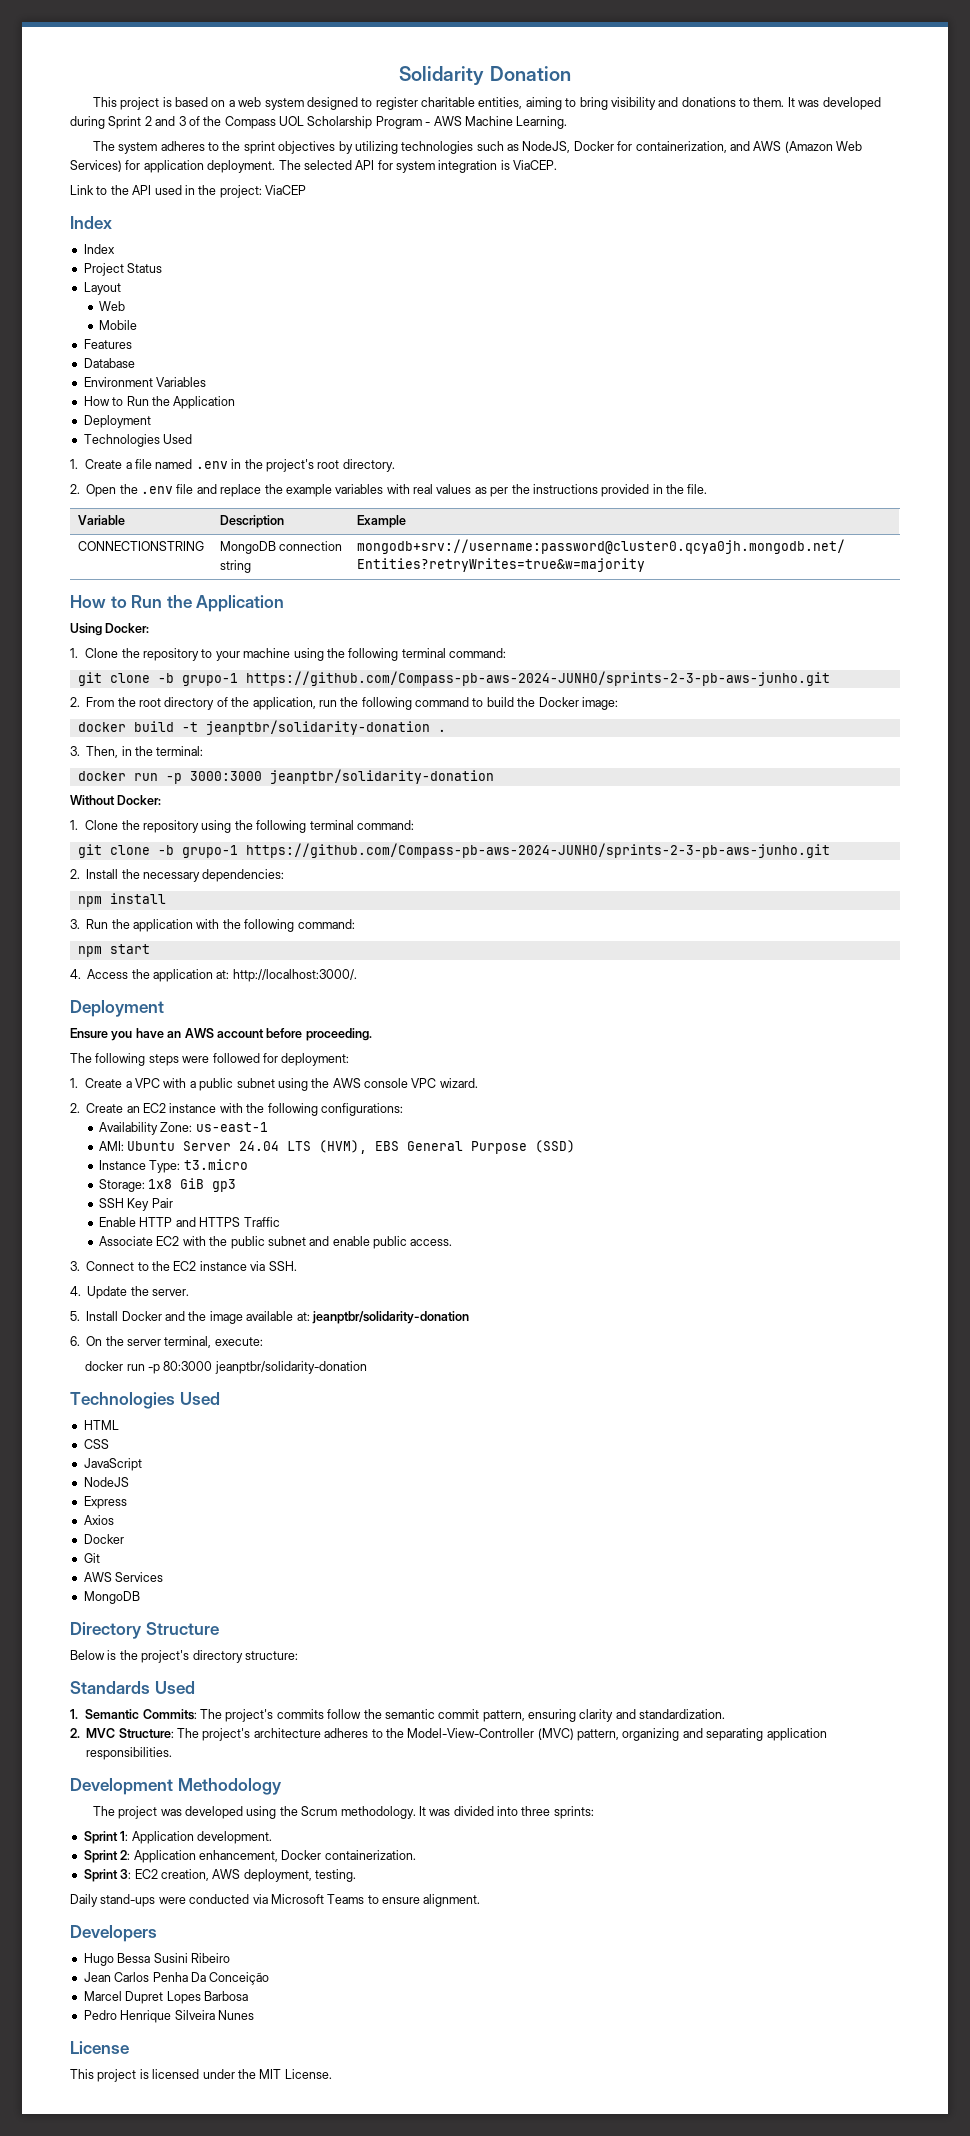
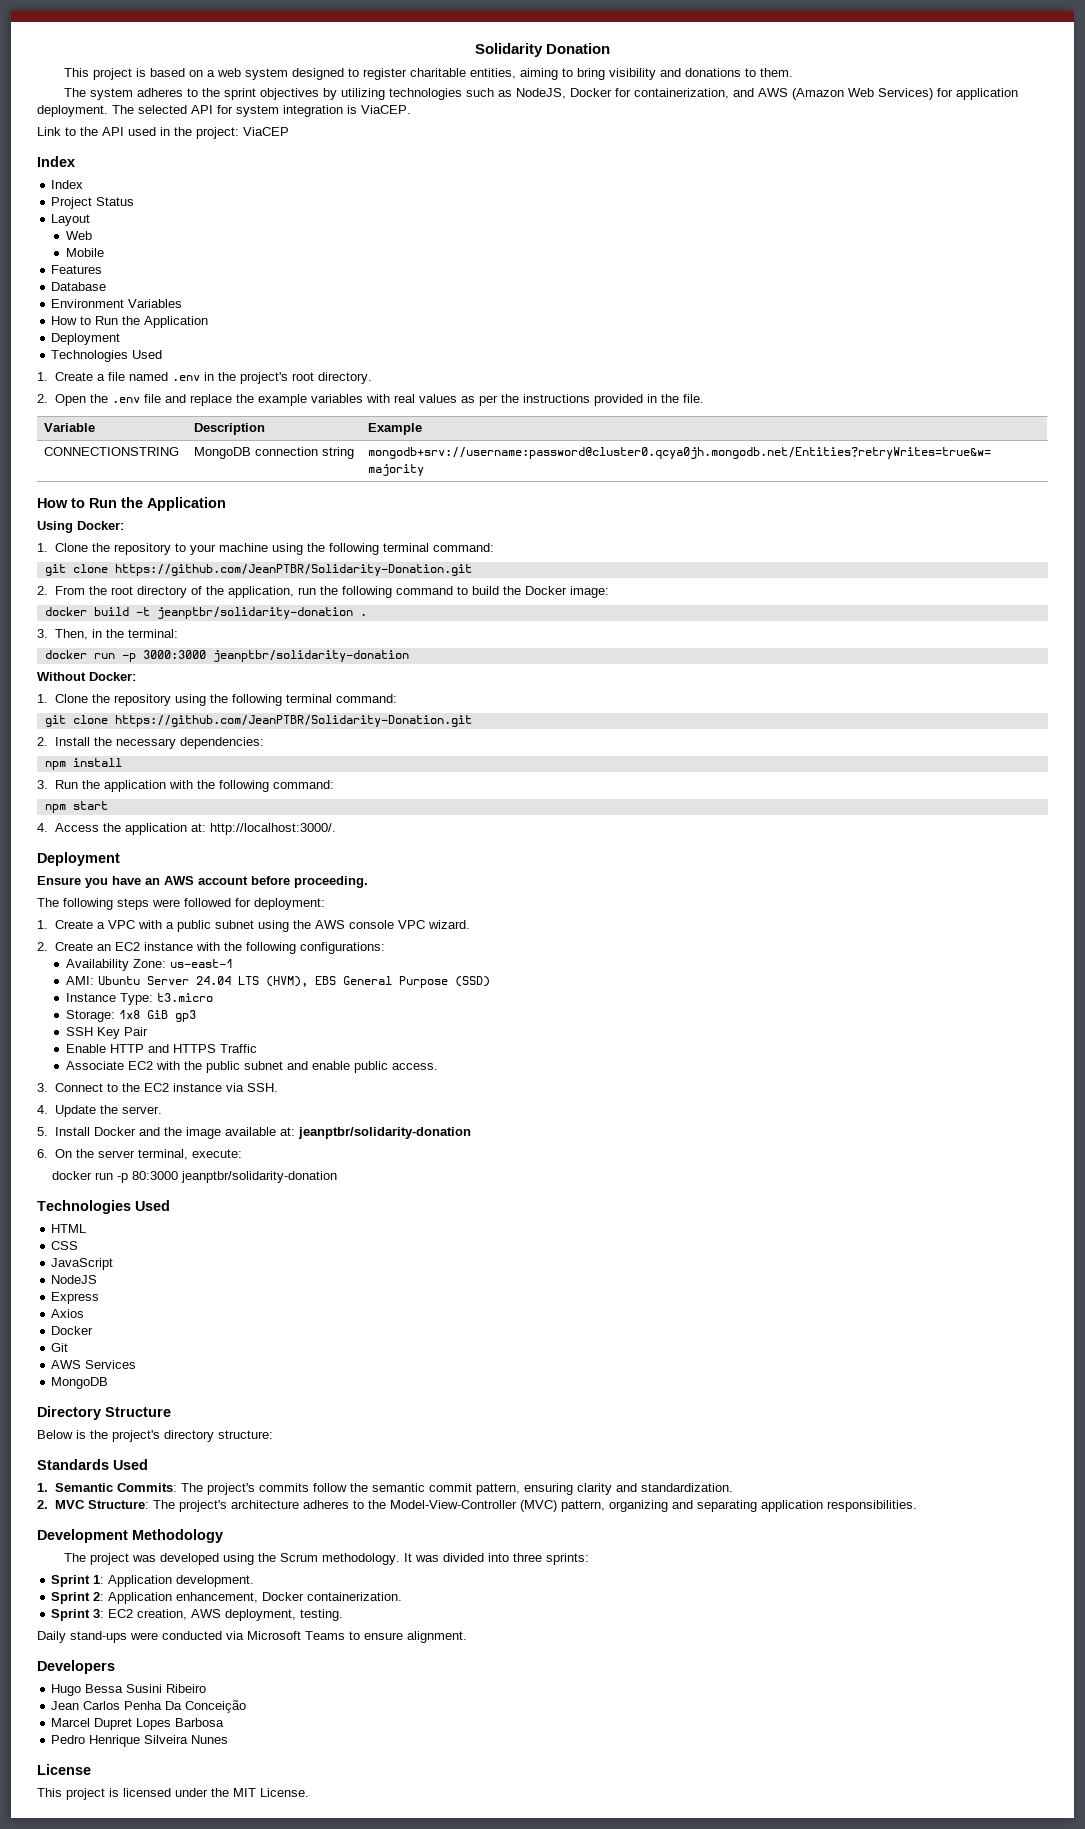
- It was developed during Sprint 2 and 3 of the Compass UOL Scholarship Program - AWS Machine Learning.
  1. Clone the repository to your machine using the following terminal command:
- git clone -b grupo-1 https://github.com/Compass-pb-aws-2024-JUNHO/sprints-2-3-pb-aws-junho.git
+ git clone https://github.com/JeanPTBR/Solidarity-Donation.git
  1. Clone the repository using the following terminal command:
- git clone -b grupo-1 https://github.com/Compass-pb-aws-2024-JUNHO/sprints-2-3-pb-aws-junho.git
+ git clone https://github.com/JeanPTBR/Solidarity-Donation.git

